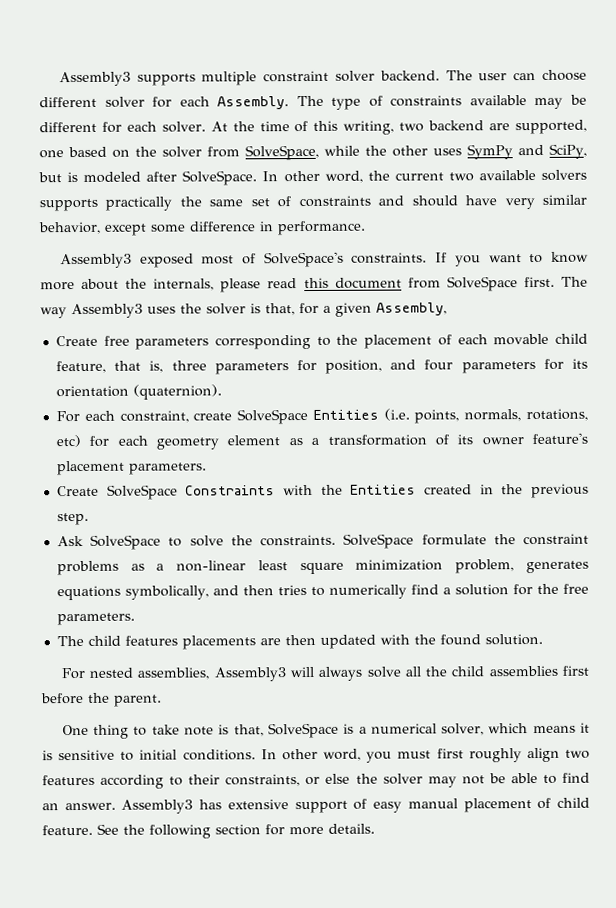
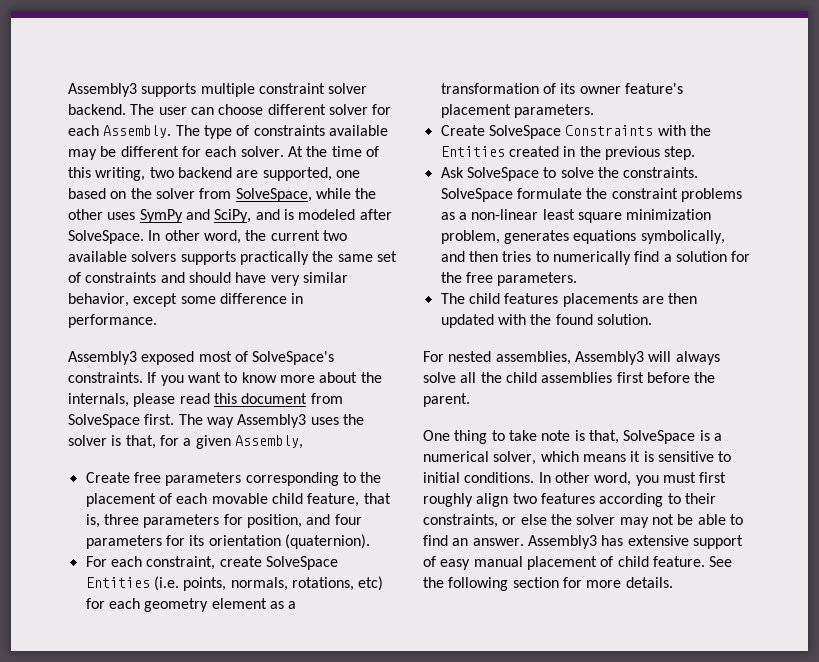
- At the time of this writing, two backend are supported, one based on the solver from SolveSpace, while the other uses SymPy and SciPy, but is modeled after SolveSpace.
+ At the time of this writing, two backend are supported, one based on the solver from SolveSpace, while the other uses SymPy and SciPy, and is modeled after SolveSpace.

